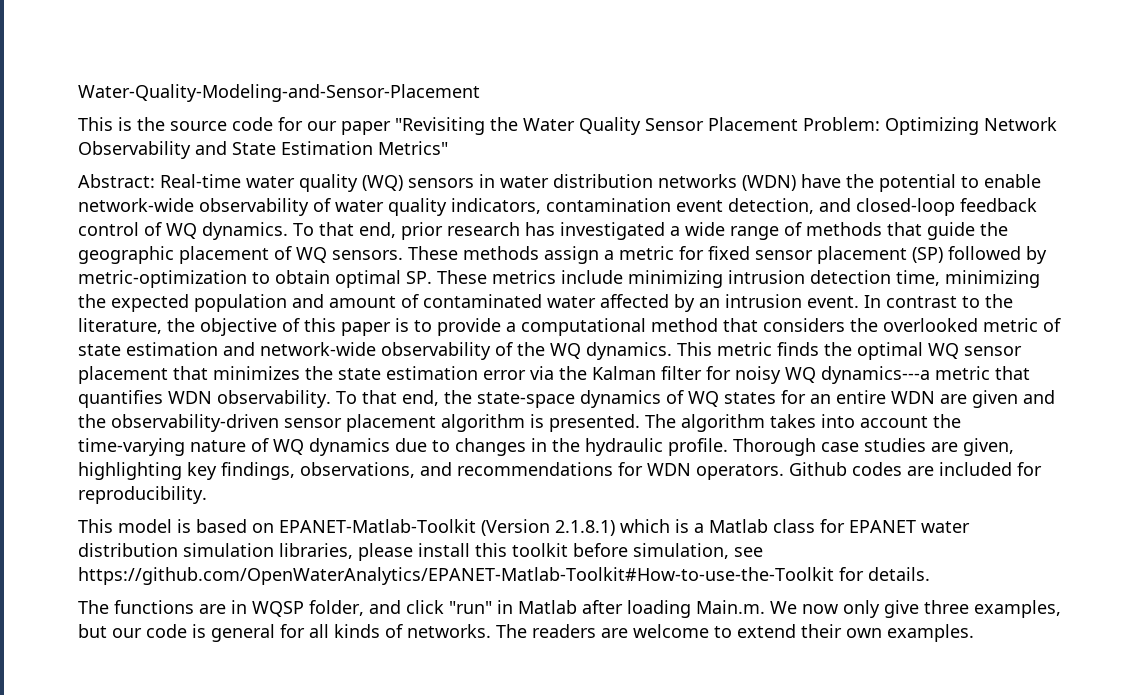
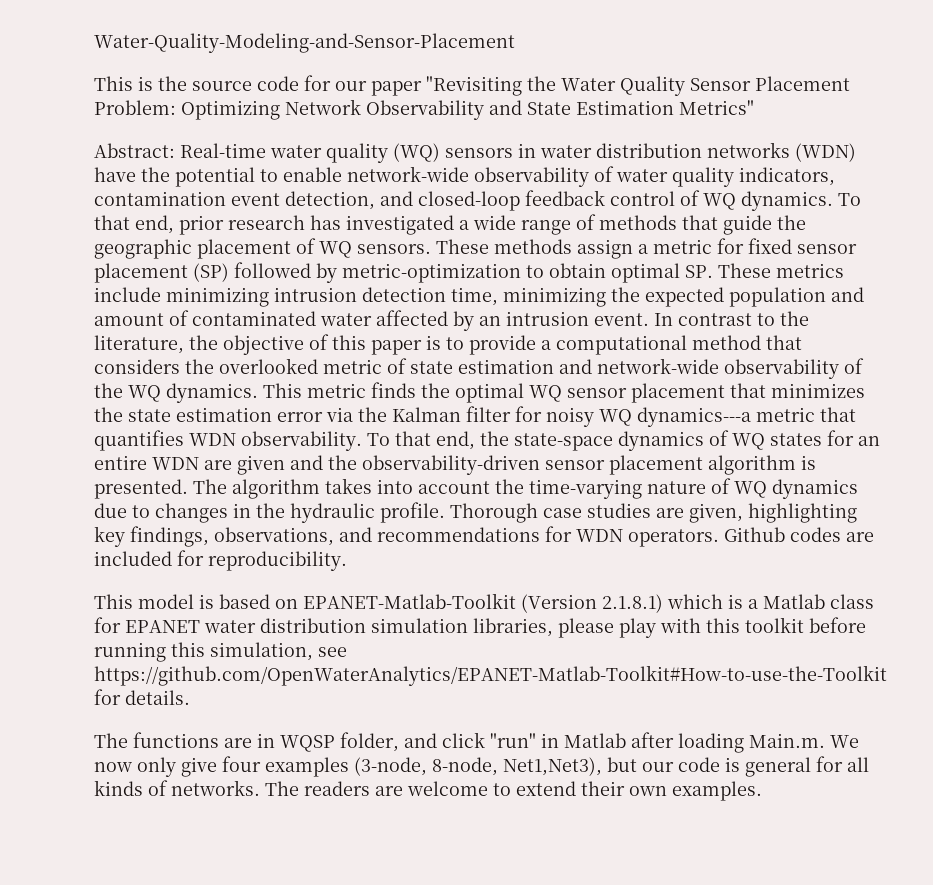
- This model is based on EPANET-Matlab-Toolkit (Version 2.1.8.1) which is a Matlab class for EPANET water distribution simulation libraries, please install this toolkit before simulation, see https://github.com/OpenWaterAnalytics/EPANET-Matlab-Toolkit#How-to-use-the-Toolkit for details.
+ This model is based on EPANET-Matlab-Toolkit (Version 2.1.8.1) which is a Matlab class for EPANET water distribution simulation libraries, please play with this toolkit before running this simulation, see https://github.com/OpenWaterAnalytics/EPANET-Matlab-Toolkit#How-to-use-the-Toolkit for details.
- The functions are in WQSP folder, and click "run" in Matlab after loading Main.m. We now only give three examples, but our code is general for all kinds of networks.
+ The functions are in WQSP folder, and click "run" in Matlab after loading Main.m. We now only give four examples (3-node, 8-node, Net1,Net3), but our code is general for all kinds of networks.

